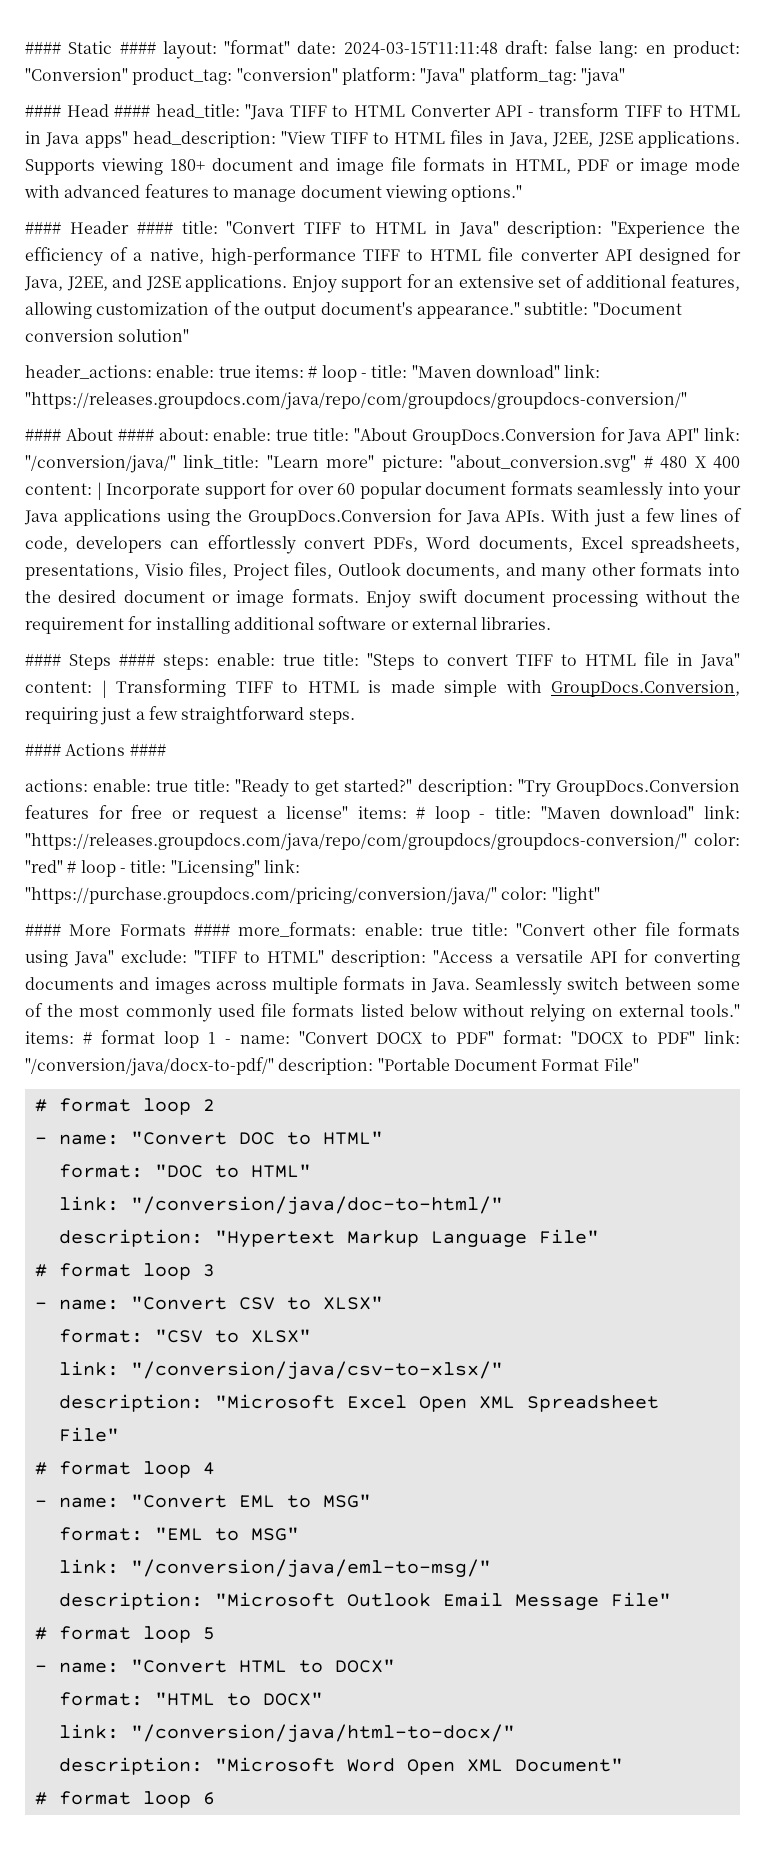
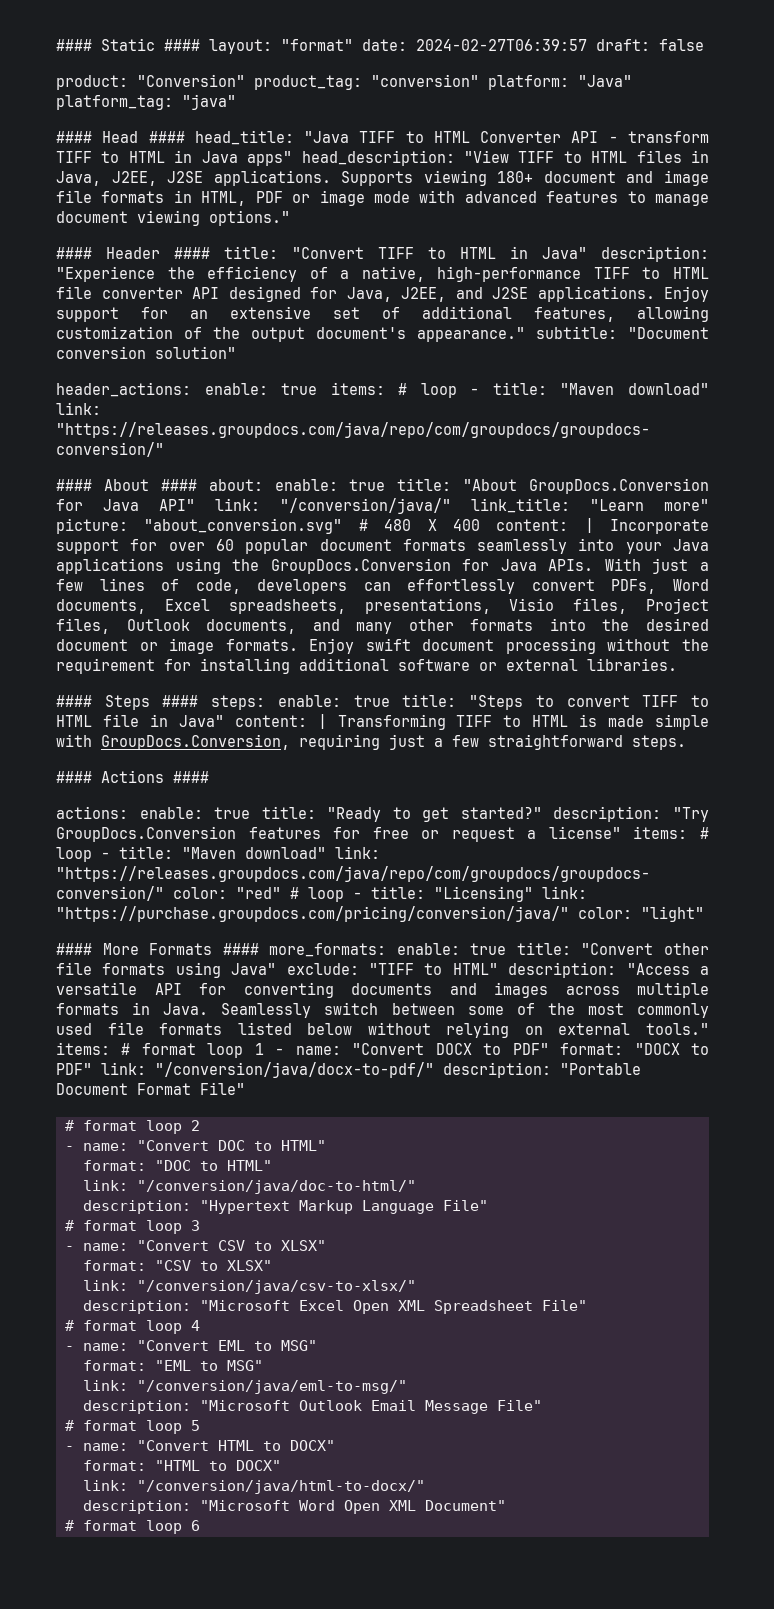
- #### Static #### layout: "format" date: 2024-03-15T11:11:48 draft: false lang: en product: "Conversion" product_tag: "conversion" platform: "Java" platform_tag: "java"
+ #### Static #### layout: "format" date: 2024-02-27T06:39:57 draft: false
+ product: "Conversion" product_tag: "conversion" platform: "Java" platform_tag: "java"

